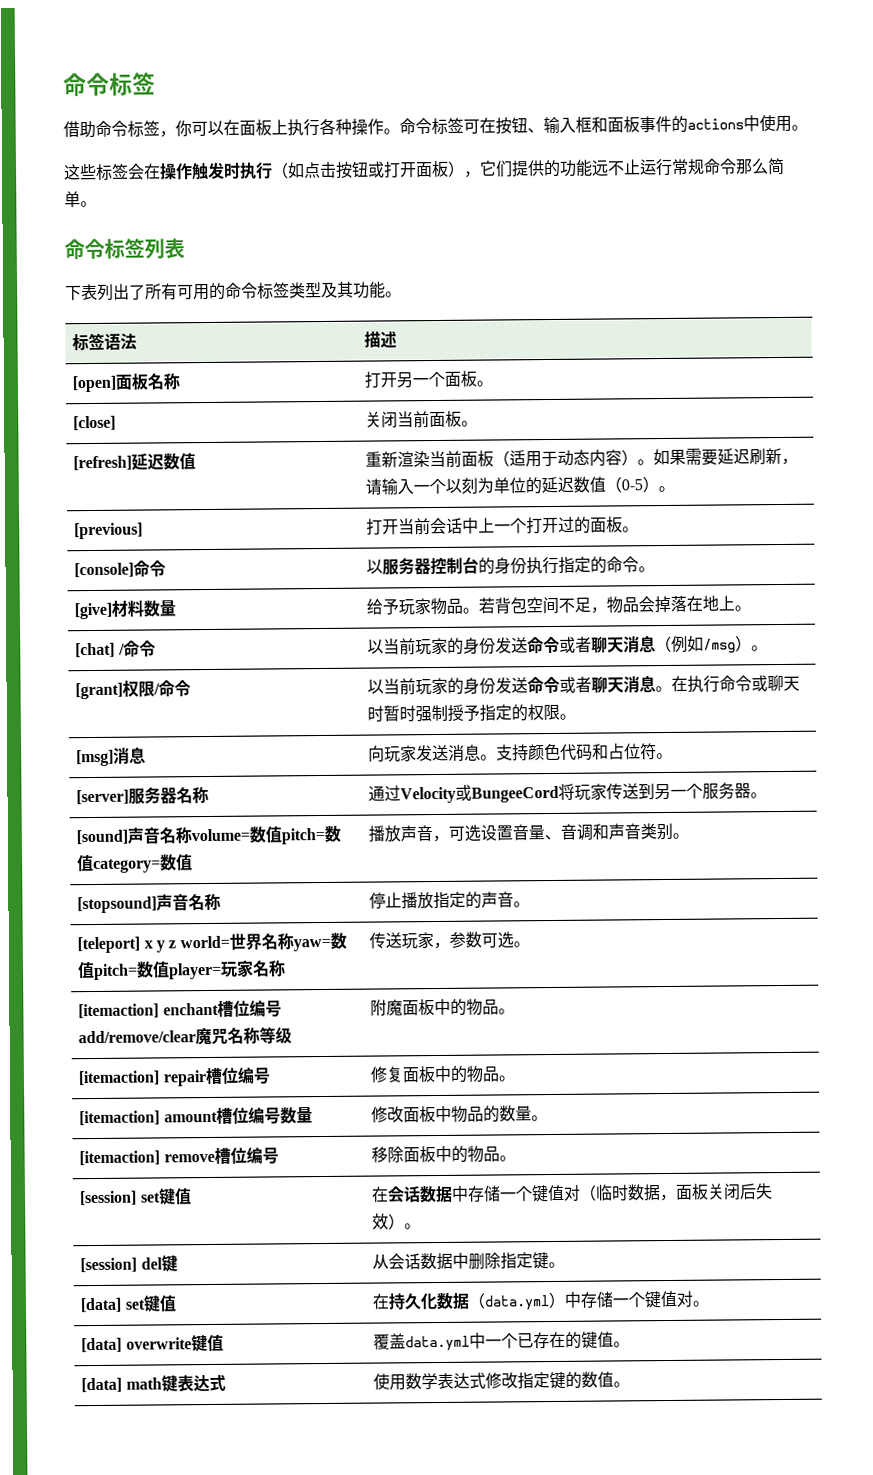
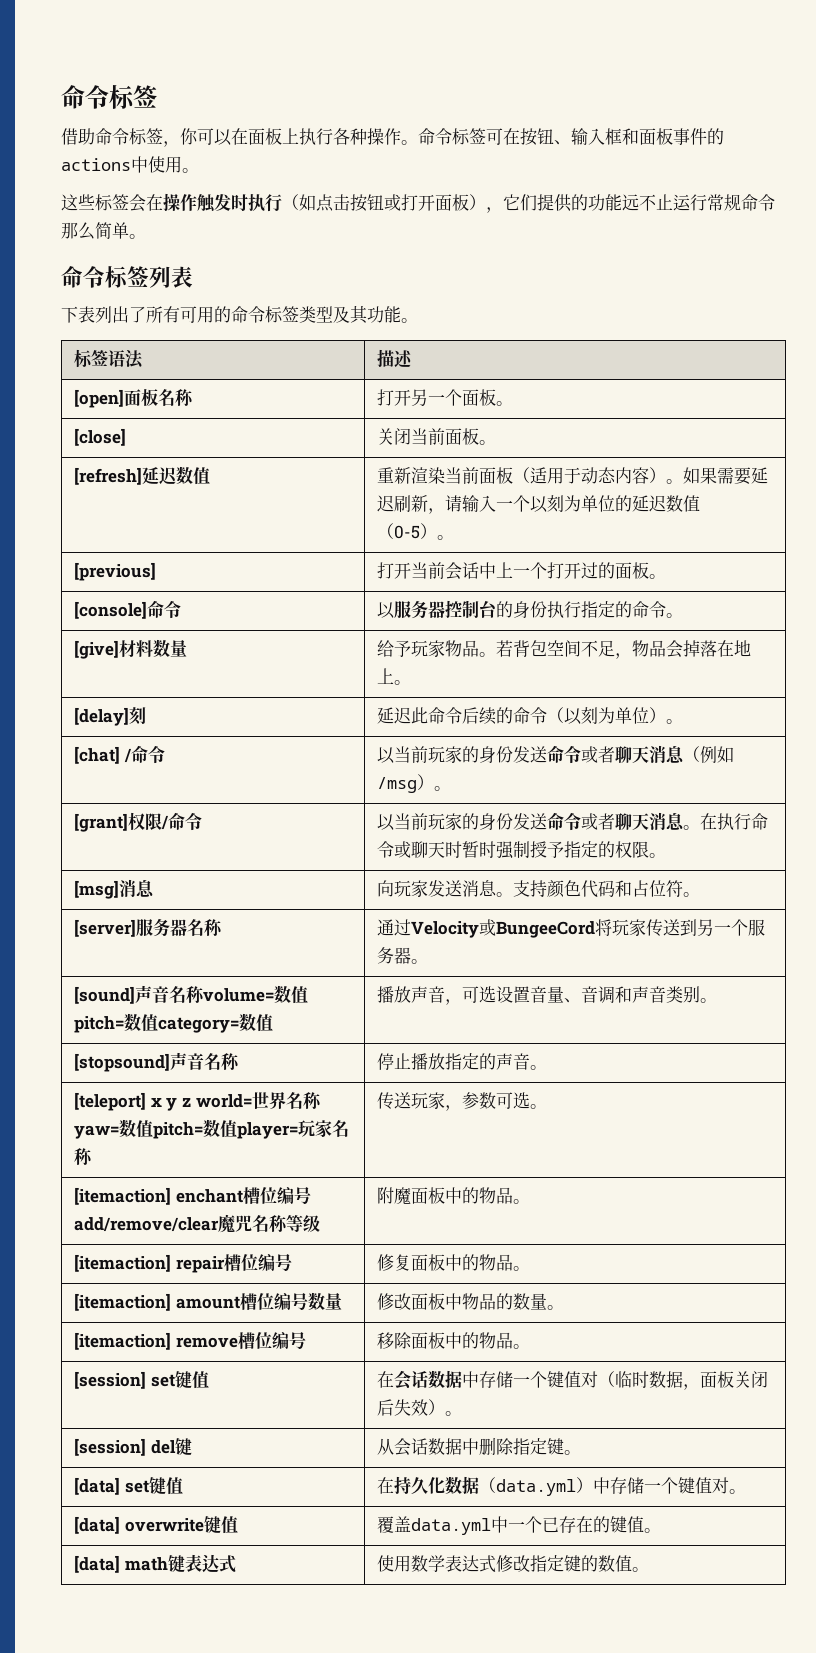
+ [delay]刻 | 延迟此命令后续的命令（以刻为单位）。

